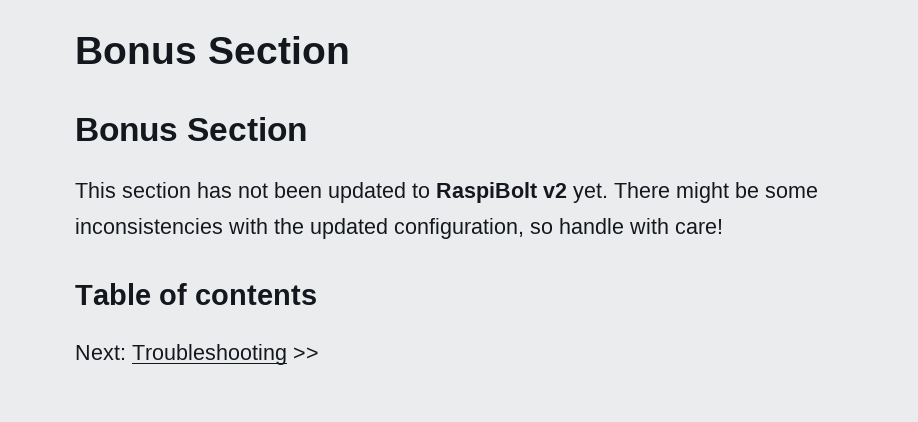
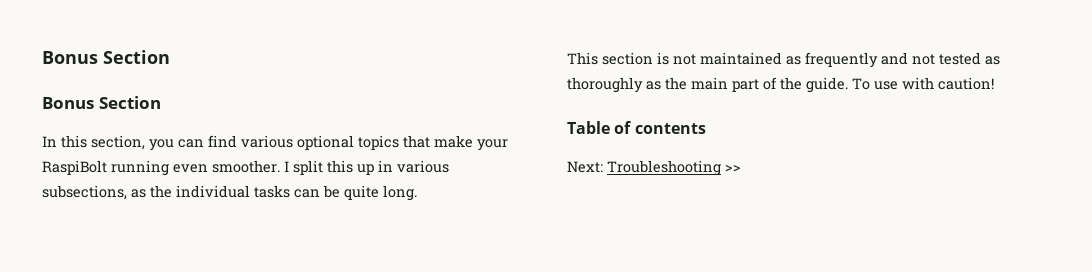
- This section has not been updated to RaspiBolt v2 yet. There might be some inconsistencies with the updated configuration, so handle with care!
+ In this section, you can find various optional topics that make your RaspiBolt running even smoother. I split this up in various subsections, as the individual tasks can be quite long.
+ This section is not maintained as frequently and not tested as thoroughly as the main part of the guide. To use with caution!

